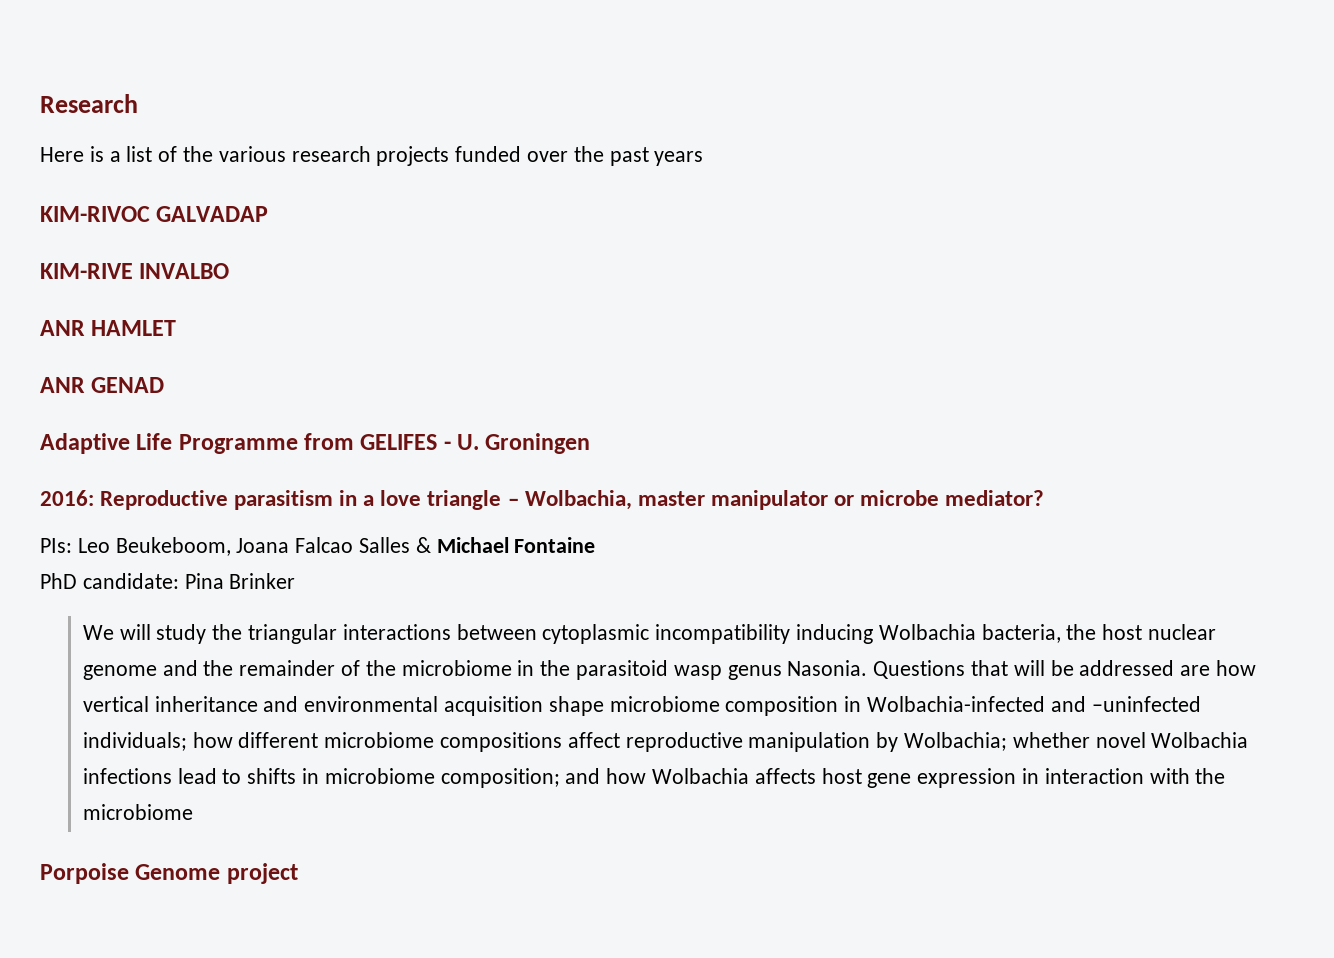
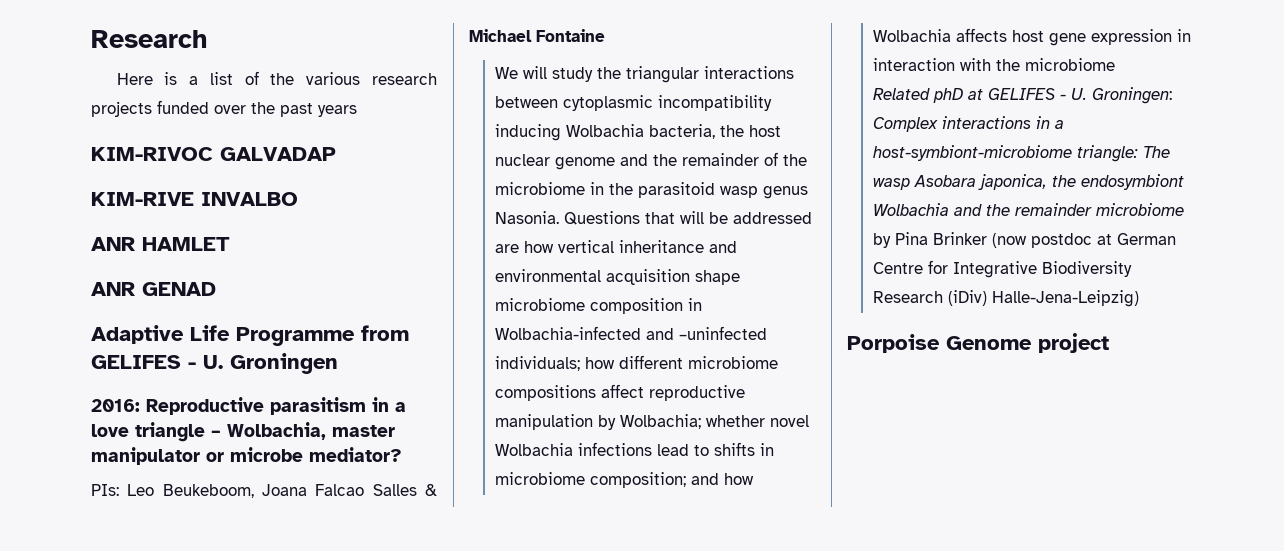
- PhD candidate: Pina Brinker
+ Related phD at GELIFES - U. Groningen: Complex interactions in a host-symbiont-microbiome triangle: The wasp Asobara japonica, the endosymbiont Wolbachia and the remainder microbiome by Pina Brinker (now postdoc at German Centre for Integrative Biodiversity Research (iDiv) Halle-Jena-Leipzig)

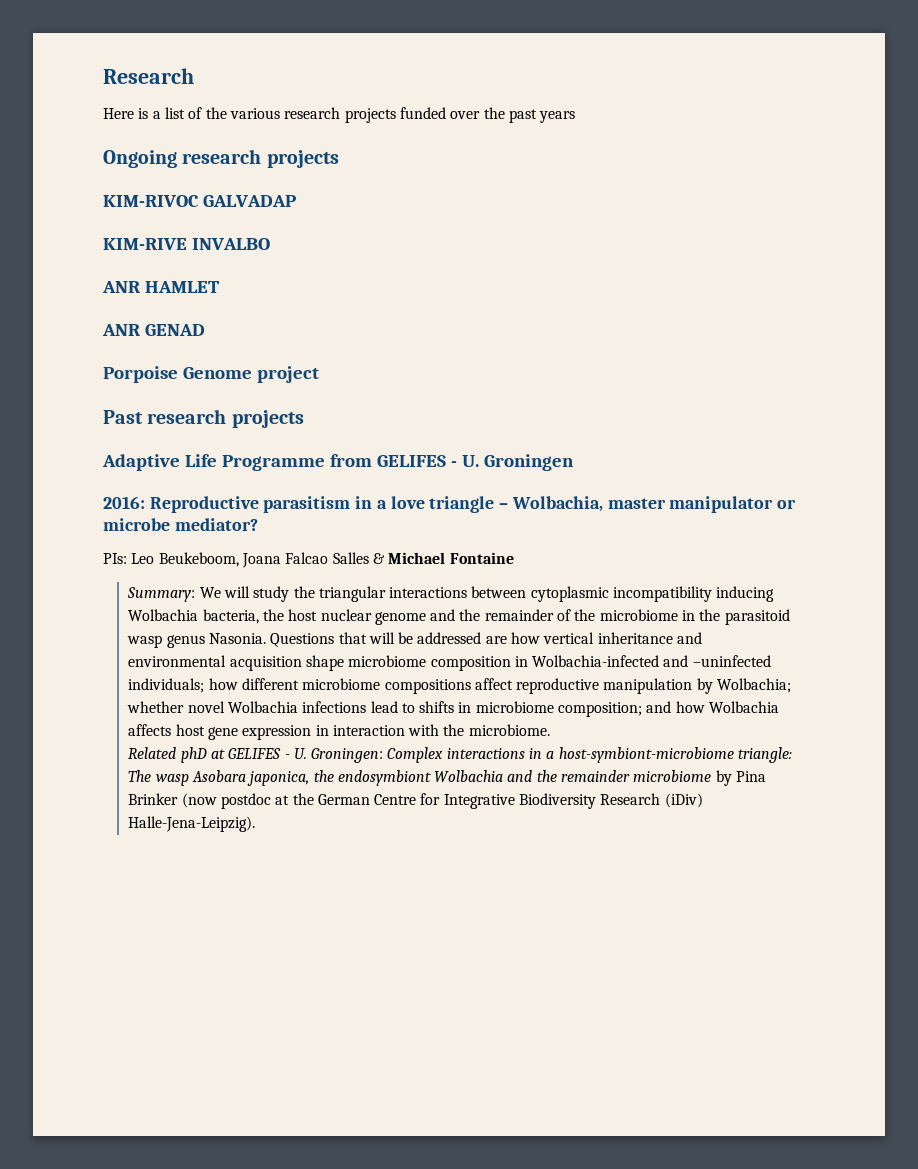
+ Ongoing research projects
+ Porpoise Genome project
+ Past research projects
- We will study the triangular interactions between cytoplasmic incompatibility inducing Wolbachia bacteria, the host nuclear genome and the remainder of the microbiome in the parasitoid wasp genus Nasonia.
+ Summary: We will study the triangular interactions between cytoplasmic incompatibility inducing Wolbachia bacteria, the host nuclear genome and the remainder of the microbiome in the parasitoid wasp genus Nasonia.
- Questions that will be addressed are how vertical inheritance and environmental acquisition shape microbiome composition in Wolbachia-infected and –uninfected individuals; how different microbiome compositions affect reproductive manipulation by Wolbachia; whether novel Wolbachia infections lead to shifts in microbiome composition; and how Wolbachia affects host gene expression in interaction with the microbiome
+ Questions that will be addressed are how vertical inheritance and environmental acquisition shape microbiome composition in Wolbachia-infected and –uninfected individuals; how different microbiome compositions affect reproductive manipulation by Wolbachia; whether novel Wolbachia infections lead to shifts in microbiome composition; and how Wolbachia affects host gene expression in interaction with the microbiome.
- Related phD at GELIFES - U. Groningen: Complex interactions in a host-symbiont-microbiome triangle: The wasp Asobara japonica, the endosymbiont Wolbachia and the remainder microbiome by Pina Brinker (now postdoc at German Centre for Integrative Biodiversity Research (iDiv) Halle-Jena-Leipzig)
- Porpoise Genome project
+ Related phD at GELIFES - U. Groningen: Complex interactions in a host-symbiont-microbiome triangle: The wasp Asobara japonica, the endosymbiont Wolbachia and the remainder microbiome by Pina Brinker (now postdoc at the German Centre for Integrative Biodiversity Research (iDiv) Halle-Jena-Leipzig).

